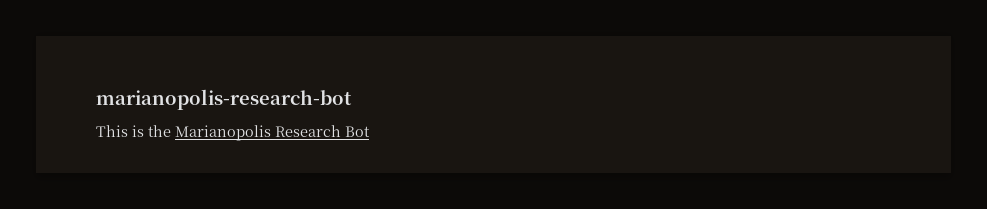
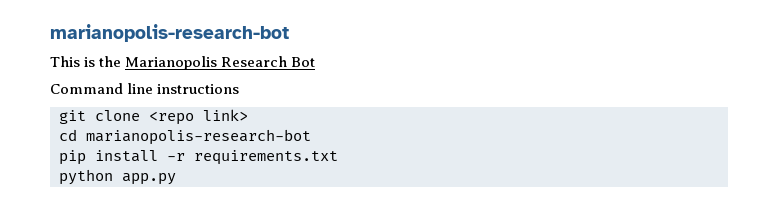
+ Command line instructions
+ git clone <repo link>
+ cd marianopolis-research-bot
+ pip install -r requirements.txt
+ python app.py

